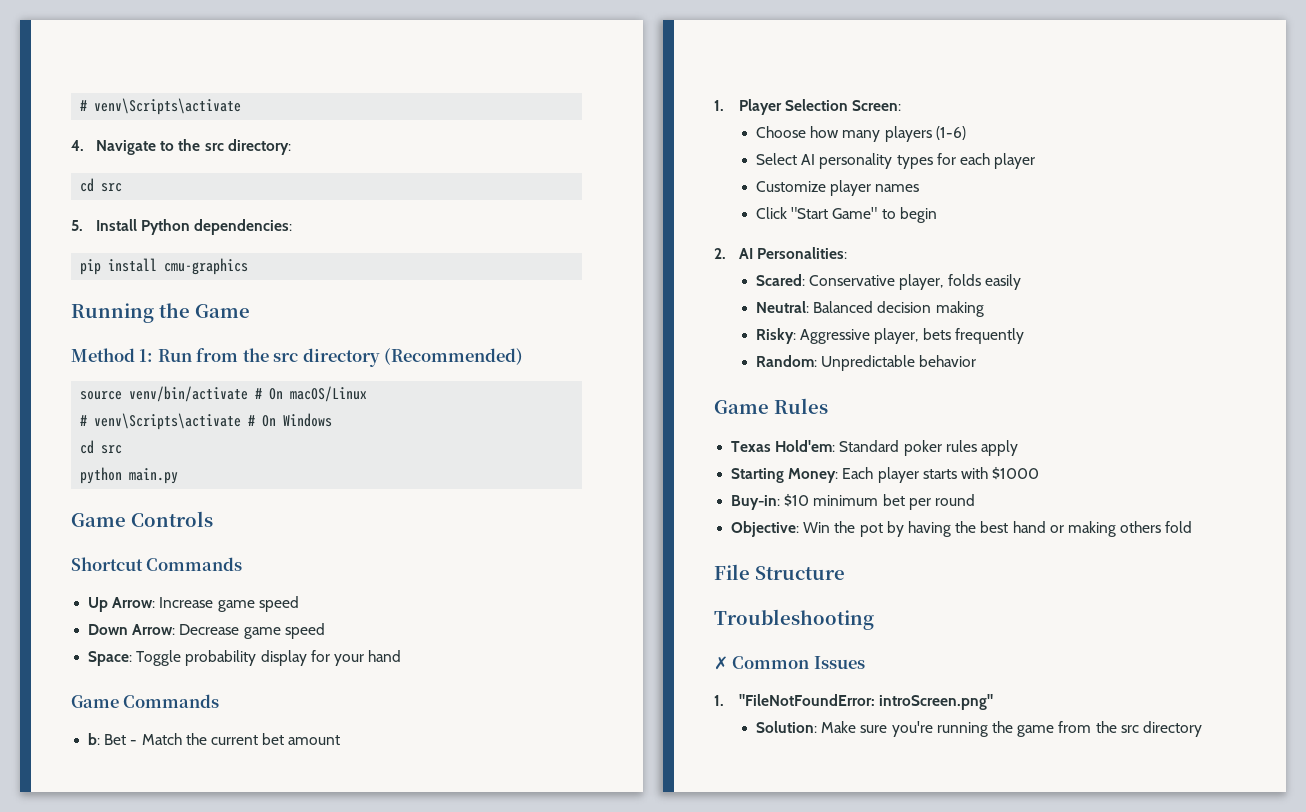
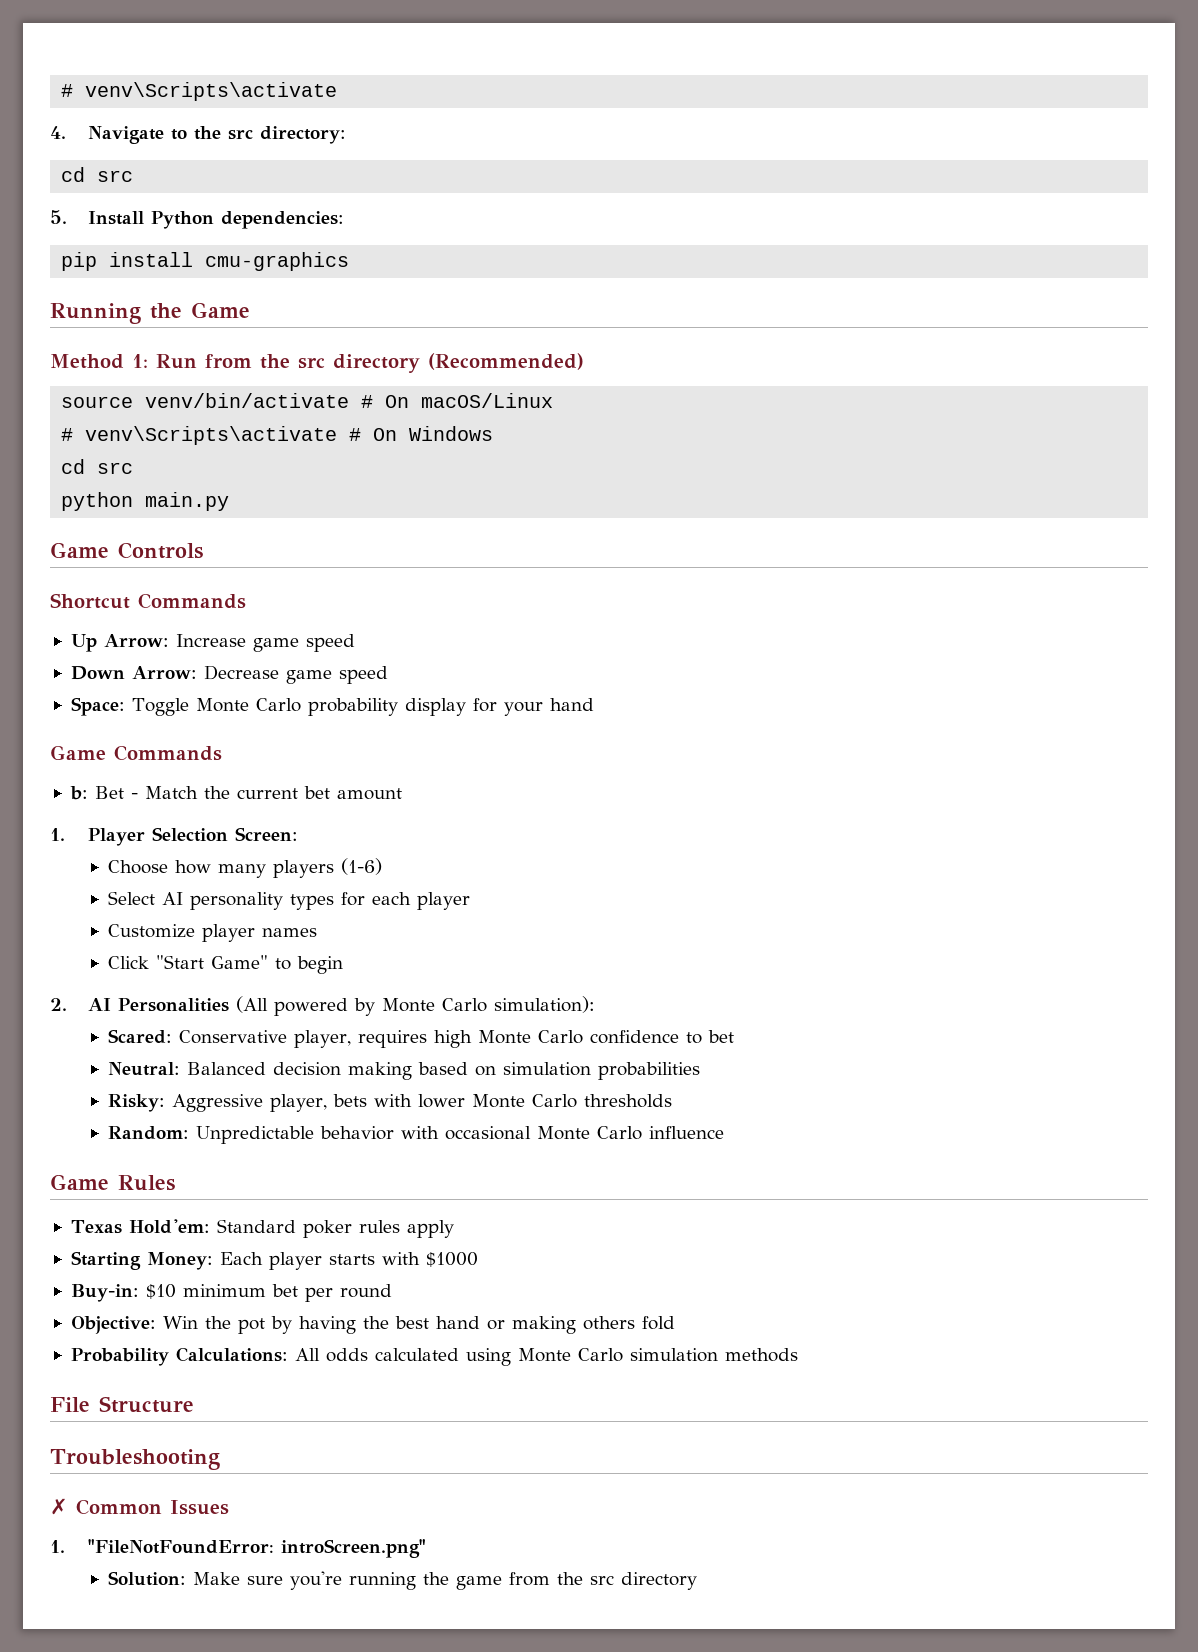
- Space: Toggle probability display for your hand
+ Space: Toggle Monte Carlo probability display for your hand
- 2. AI Personalities:
- Scared: Conservative player, folds easily
+ 2. AI Personalities (All powered by Monte Carlo simulation):
+ Scared: Conservative player, requires high Monte Carlo confidence to bet
- Neutral: Balanced decision making
+ Neutral: Balanced decision making based on simulation probabilities
- Risky: Aggressive player, bets frequently
- Random: Unpredictable behavior
+ Risky: Aggressive player, bets with lower Monte Carlo thresholds
+ Random: Unpredictable behavior with occasional Monte Carlo influence
+ Probability Calculations: All odds calculated using Monte Carlo simulation methods

